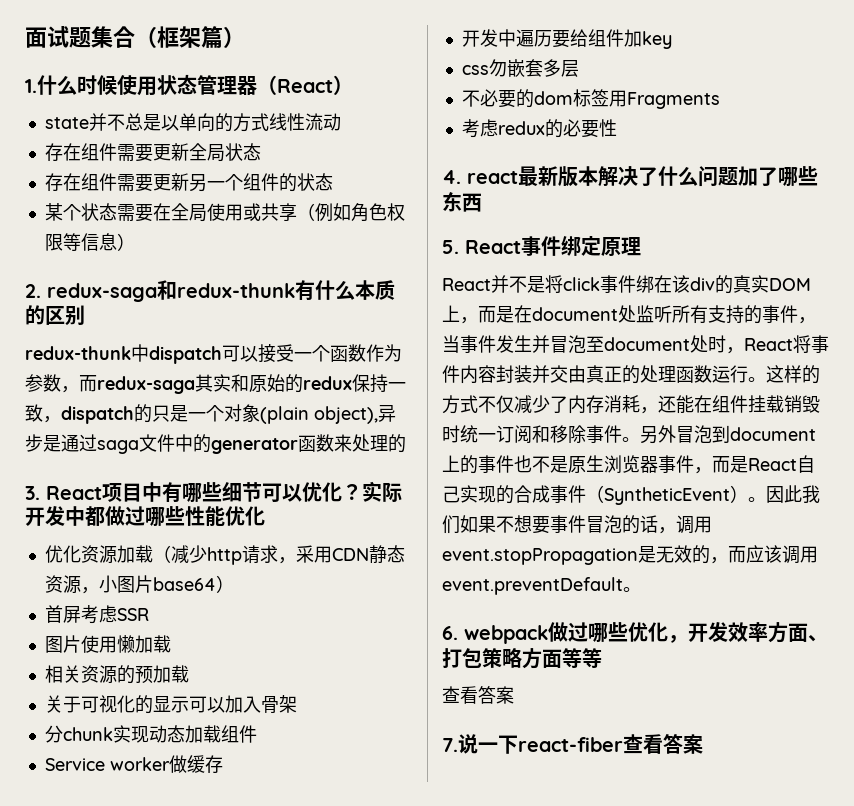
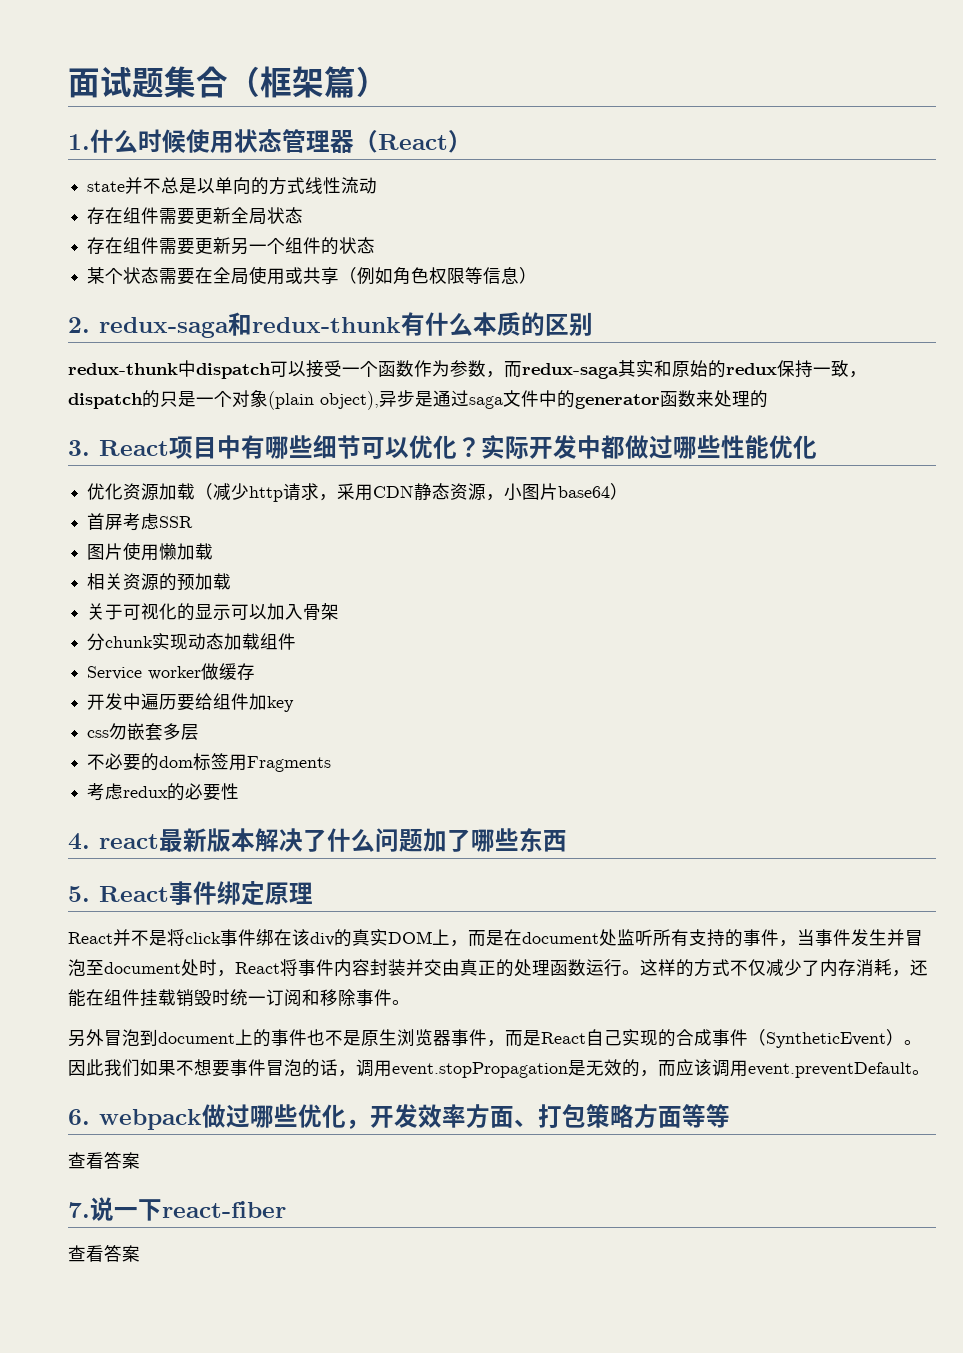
- 这样的方式不仅减少了内存消耗，还能在组件挂载销毁时统一订阅和移除事件。另外冒泡到document上的事件也不是原生浏览器事件，而是React自己实现的合成事件（SyntheticEvent）。
+ 这样的方式不仅减少了内存消耗，还能在组件挂载销毁时统一订阅和移除事件。
+ 另外冒泡到document上的事件也不是原生浏览器事件，而是React自己实现的合成事件（SyntheticEvent）。
- 7.说一下react-fiber查看答案
+ 7.说一下react-fiber
+ 查看答案

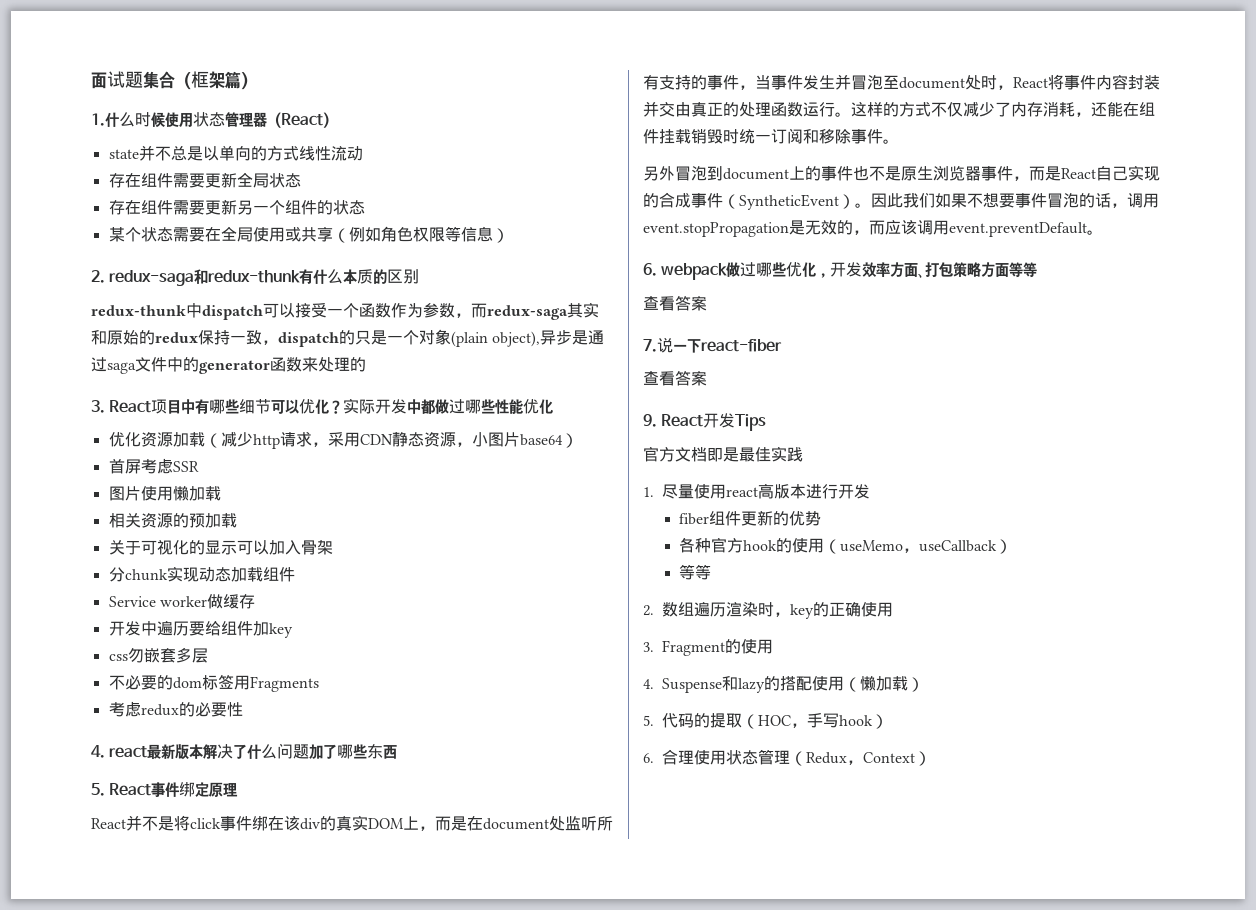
+ 9. React开发Tips
+ 官方文档即是最佳实践
+ 1.尽量使用react高版本进行开发
+ fiber组件更新的优势
+ 各种官方hook的使用（useMemo，useCallback）
+ 等等
+ 2.数组遍历渲染时，key的正确使用
+ 3. Fragment的使用
+ 4. Suspense和lazy的搭配使用（懒加载）
+ 5.代码的提取（HOC，手写hook）
+ 6.合理使用状态管理（Redux，Context）

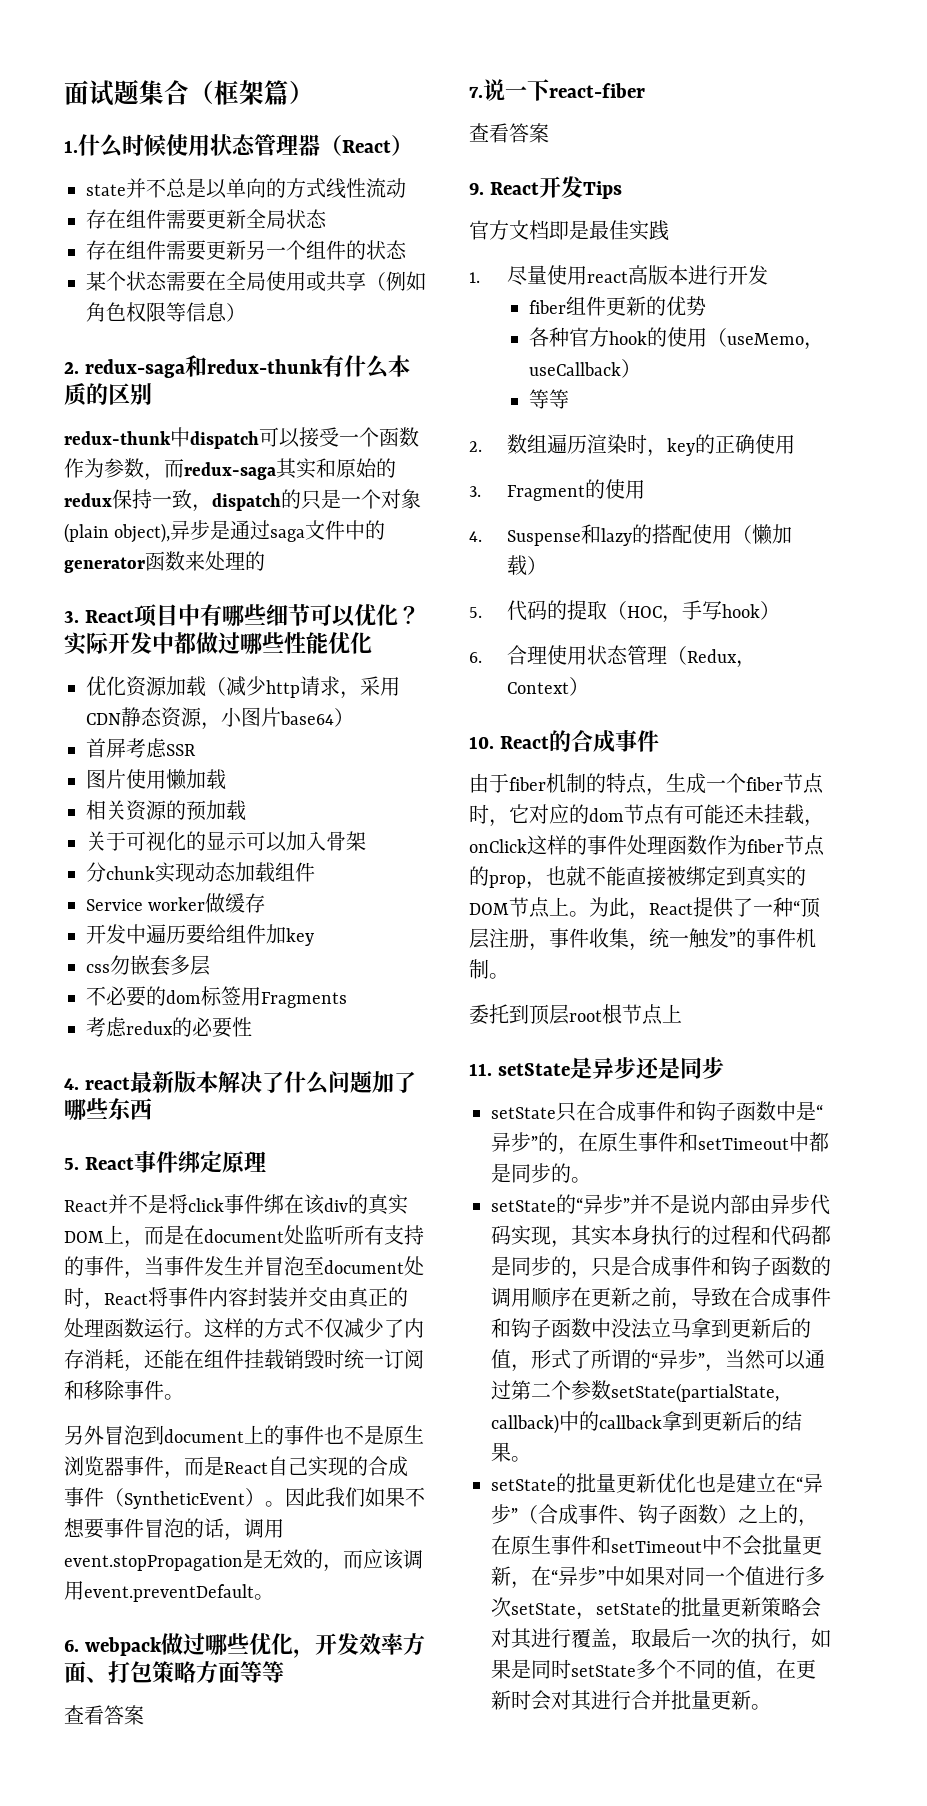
+ 10. React的合成事件
+ 由于fiber机制的特点，生成一个fiber节点时，它对应的dom节点有可能还未挂载，onClick这样的事件处理函数作为fiber节点的prop，也就不能直接被绑定到真实的DOM节点上。为此，React提供了一种“顶层注册，事件收集，统一触发”的事件机制。
+ 委托到顶层root根节点上
+ 11. setState是异步还是同步
+ setState只在合成事件和钩子函数中是“异步”的，在原生事件和setTimeout中都是同步的。
+ setState的“异步”并不是说内部由异步代码实现，其实本身执行的过程和代码都是同步的，只是合成事件和钩子函数的调用顺序在更新之前，导致在合成事件和钩子函数中没法立马拿到更新后的值，形式了所谓的“异步”，当然可以通过第二个参数setState(partialState, callback)中的callback拿到更新后的结果。
+ setState的批量更新优化也是建立在“异步”（合成事件、钩子函数）之上的，在原生事件和setTimeout中不会批量更新，在“异步”中如果对同一个值进行多次setState，setState的批量更新策略会对其进行覆盖，取最后一次的执行，如果是同时setState多个不同的值，在更新时会对其进行合并批量更新。

